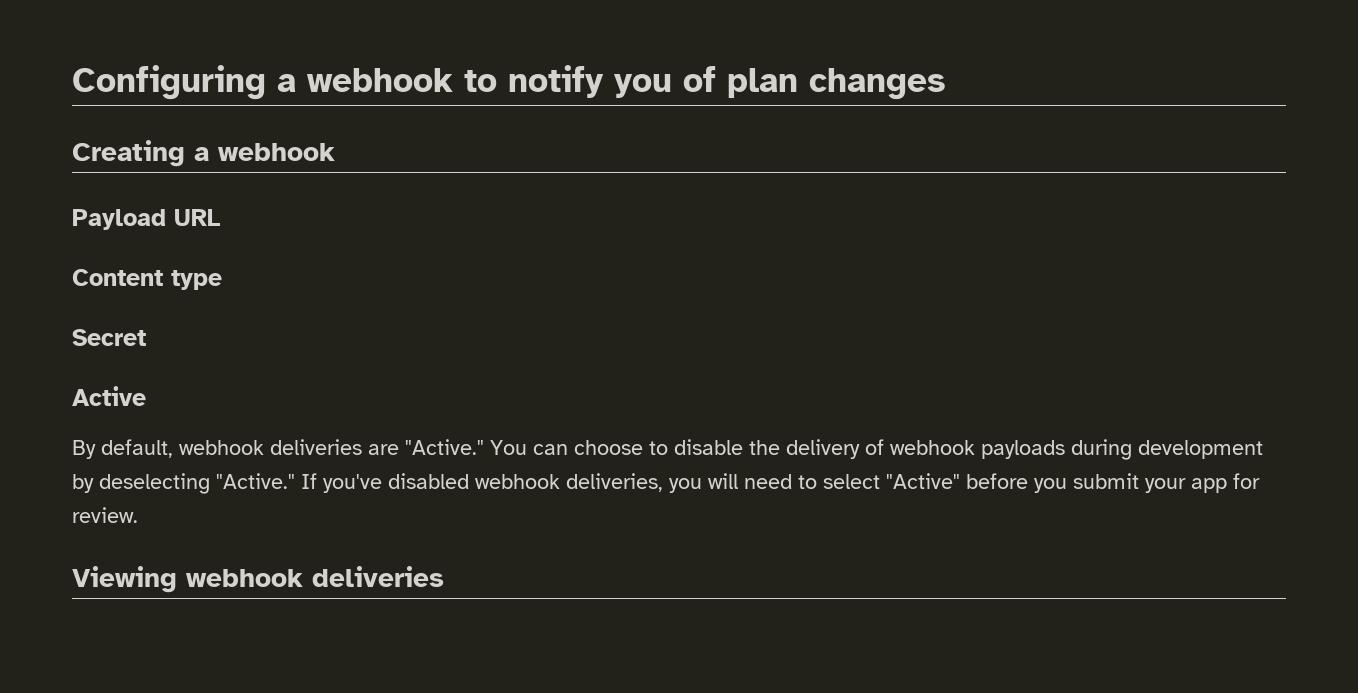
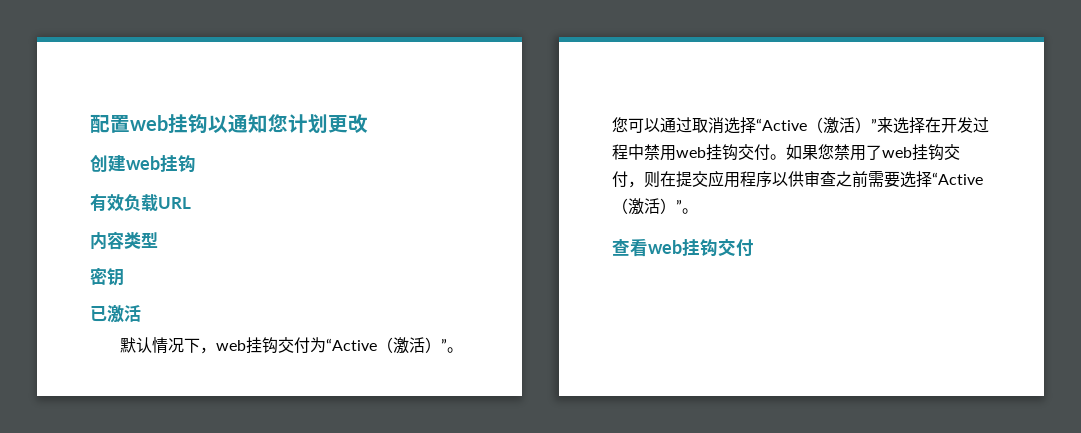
- Configuring a webhook to notify you of plan changes
- Creating a webhook
- Payload URL
- Content type
- Secret
- Active
- By default, webhook deliveries are "Active." You can choose to disable the delivery of webhook payloads during development by deselecting "Active." If you've disabled webhook deliveries, you will need to select "Active" before you submit your app for review.
- Viewing webhook deliveries
+ 配置web挂钩以通知您计划更改
+ 创建web挂钩
+ 有效负载URL
+ 内容类型
+ 密钥
+ 已激活
+ 默认情况下，web挂钩交付为“Active（激活）”。您可以通过取消选择“Active（激活）”来选择在开发过程中禁用web挂钩交付。如果您禁用了web挂钩交付，则在提交应用程序以供审查之前需要选择“Active（激活）”。
+ 查看web挂钩交付

